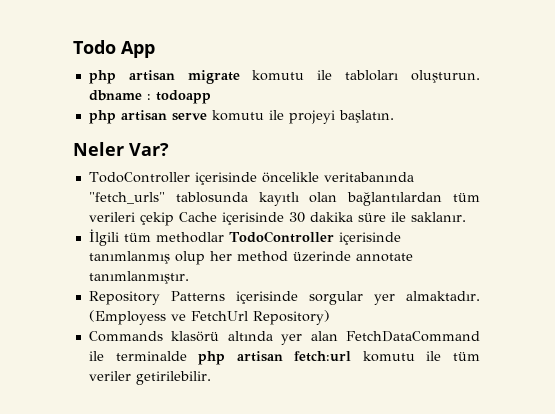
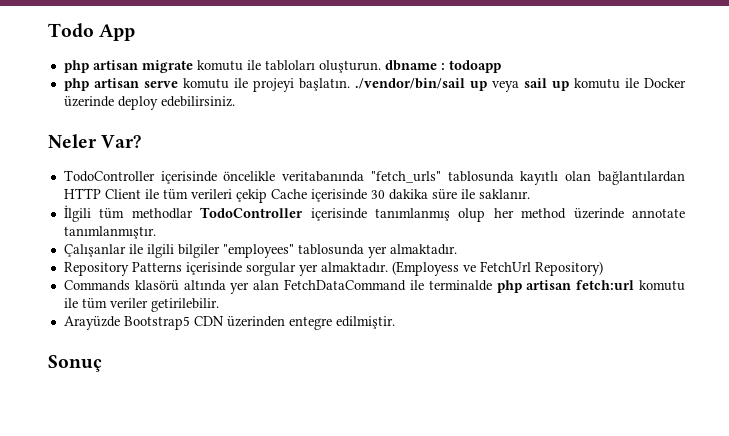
- php artisan serve komutu ile projeyi başlatın.
+ php artisan serve komutu ile projeyi başlatın. ./vendor/bin/sail up veya sail up komutu ile Docker üzerinde deploy edebilirsiniz.
- TodoController içerisinde öncelikle veritabanında "fetch_urls" tablosunda kayıtlı olan bağlantılardan tüm verileri çekip Cache içerisinde 30 dakika süre ile saklanır.
+ TodoController içerisinde öncelikle veritabanında "fetch_urls" tablosunda kayıtlı olan bağlantılardan HTTP Client ile tüm verileri çekip Cache içerisinde 30 dakika süre ile saklanır.
+ Çalışanlar ile ilgili bilgiler "employees" tablosunda yer almaktadır.
+ Arayüzde Bootstrap5 CDN üzerinden entegre edilmiştir.
+ Sonuç

